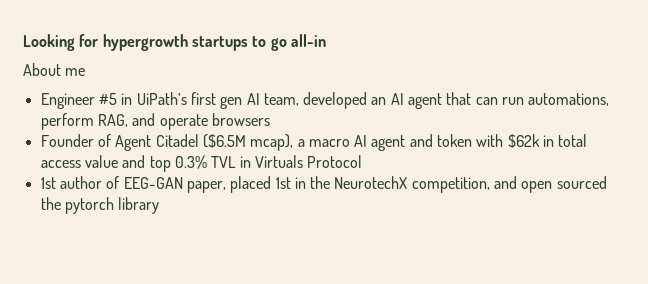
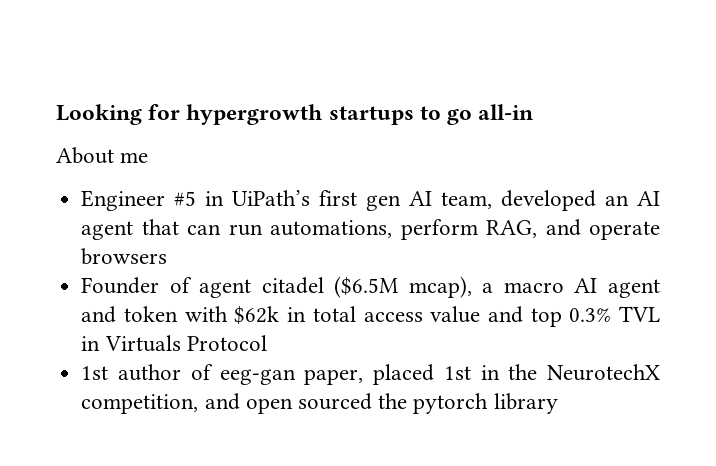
- Founder of Agent Citadel ($6.5M mcap), a macro AI agent and token with $62k in total access value and top 0.3% TVL in Virtuals Protocol
+ Founder of agent citadel ($6.5M mcap), a macro AI agent and token with $62k in total access value and top 0.3% TVL in Virtuals Protocol
- 1st author of EEG-GAN paper, placed 1st in the NeurotechX competition, and open sourced the pytorch library
+ 1st author of eeg-gan paper, placed 1st in the NeurotechX competition, and open sourced the pytorch library

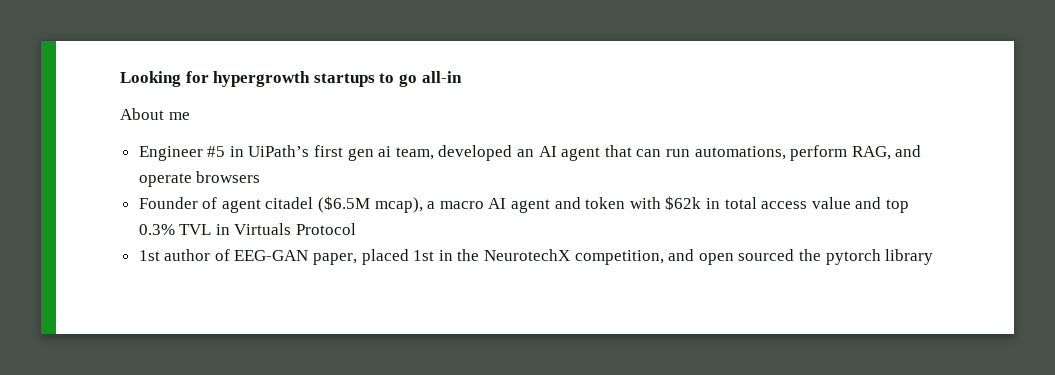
- Engineer #5 in UiPath’s first gen AI team, developed an AI agent that can run automations, perform RAG, and operate browsers
+ Engineer #5 in UiPath’s first gen ai team, developed an AI agent that can run automations, perform RAG, and operate browsers
- 1st author of eeg-gan paper, placed 1st in the NeurotechX competition, and open sourced the pytorch library
+ 1st author of EEG-GAN paper, placed 1st in the NeurotechX competition, and open sourced the pytorch library

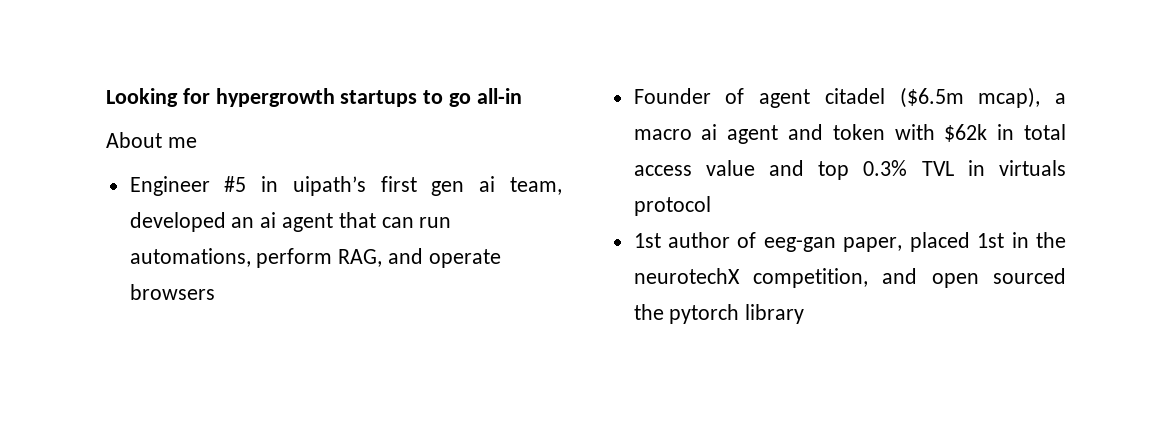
- Engineer #5 in UiPath’s first gen ai team, developed an AI agent that can run automations, perform RAG, and operate browsers
+ Engineer #5 in uipath’s first gen ai team, developed an ai agent that can run automations, perform RAG, and operate browsers
- Founder of agent citadel ($6.5M mcap), a macro AI agent and token with $62k in total access value and top 0.3% TVL in Virtuals Protocol
+ Founder of agent citadel ($6.5m mcap), a macro ai agent and token with $62k in total access value and top 0.3% TVL in virtuals protocol
- 1st author of EEG-GAN paper, placed 1st in the NeurotechX competition, and open sourced the pytorch library
+ 1st author of eeg-gan paper, placed 1st in the neurotechX competition, and open sourced the pytorch library

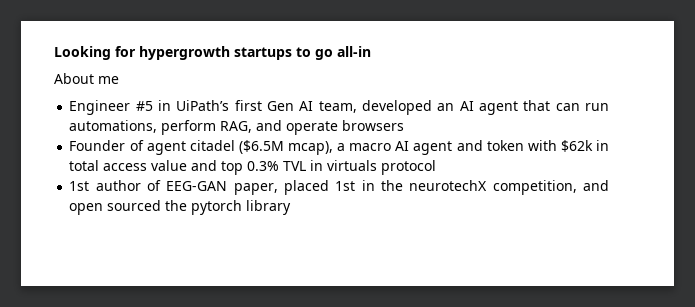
- Engineer #5 in uipath’s first gen ai team, developed an ai agent that can run automations, perform RAG, and operate browsers
+ Engineer #5 in UiPath’s first Gen AI team, developed an AI agent that can run automations, perform RAG, and operate browsers
- Founder of agent citadel ($6.5m mcap), a macro ai agent and token with $62k in total access value and top 0.3% TVL in virtuals protocol
+ Founder of agent citadel ($6.5M mcap), a macro AI agent and token with $62k in total access value and top 0.3% TVL in virtuals protocol
- 1st author of eeg-gan paper, placed 1st in the neurotechX competition, and open sourced the pytorch library
+ 1st author of EEG-GAN paper, placed 1st in the neurotechX competition, and open sourced the pytorch library

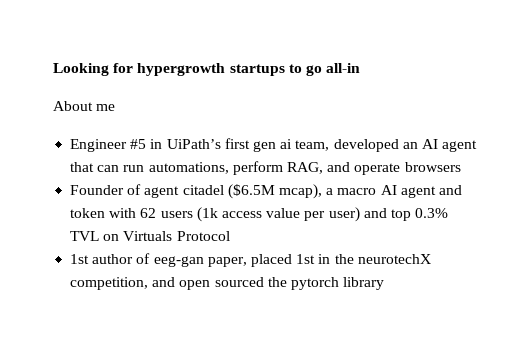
- Engineer #5 in UiPath’s first Gen AI team, developed an AI agent that can run automations, perform RAG, and operate browsers
+ Engineer #5 in UiPath’s first gen ai team, developed an AI agent that can run automations, perform RAG, and operate browsers
- Founder of agent citadel ($6.5M mcap), a macro AI agent and token with $62k in total access value and top 0.3% TVL in virtuals protocol
+ Founder of agent citadel ($6.5M mcap), a macro AI agent and token with 62 users (1k access value per user) and top 0.3% TVL on Virtuals Protocol
- 1st author of EEG-GAN paper, placed 1st in the neurotechX competition, and open sourced the pytorch library
+ 1st author of eeg-gan paper, placed 1st in the neurotechX competition, and open sourced the pytorch library

